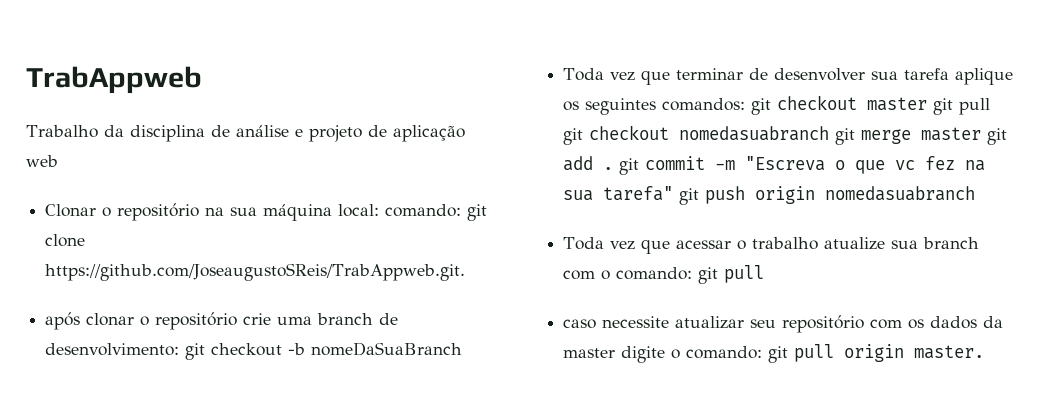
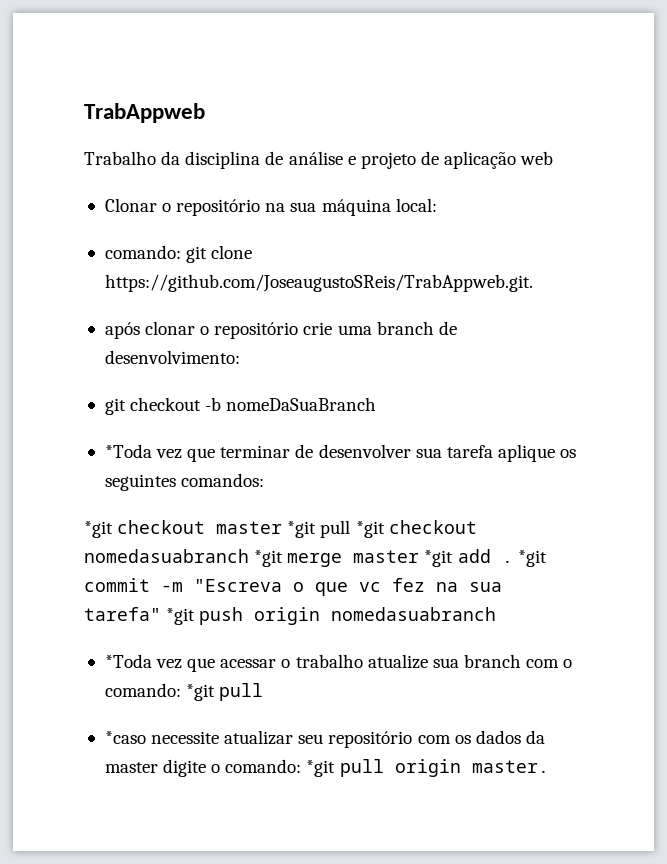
- Clonar o repositório na sua máquina local: comando: git clone https://github.com/JoseaugustoSReis/TrabAppweb.git.
+ Clonar o repositório na sua máquina local:
+ comando: git clone https://github.com/JoseaugustoSReis/TrabAppweb.git.
- após clonar o repositório crie uma branch de desenvolvimento: git checkout -b nomeDaSuaBranch
+ após clonar o repositório crie uma branch de desenvolvimento:
+ git checkout -b nomeDaSuaBranch
- Toda vez que terminar de desenvolver sua tarefa aplique os seguintes comandos: git checkout master git pull git checkout nomedasuabranch git merge master git add . git commit -m "Escreva o que vc fez na sua tarefa" git push origin nomedasuabranch
+ *Toda vez que terminar de desenvolver sua tarefa aplique os seguintes comandos:
+ *git checkout master *git pull *git checkout nomedasuabranch *git merge master *git add . *git commit -m "Escreva o que vc fez na sua tarefa" *git push origin nomedasuabranch
- Toda vez que acessar o trabalho atualize sua branch com o comando: git pull
+ *Toda vez que acessar o trabalho atualize sua branch com o comando: *git pull
- caso necessite atualizar seu repositório com os dados da master digite o comando: git pull origin master.
+ *caso necessite atualizar seu repositório com os dados da master digite o comando: *git pull origin master.

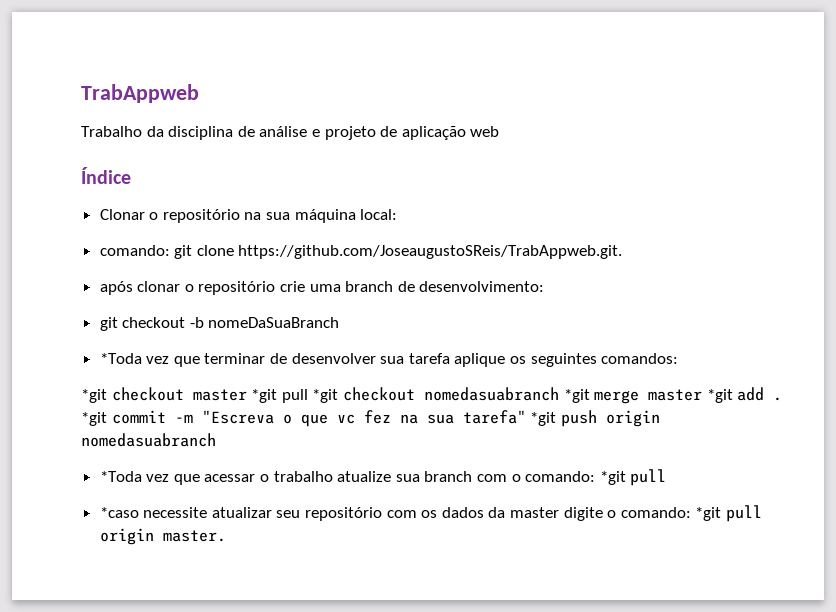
+ Índice

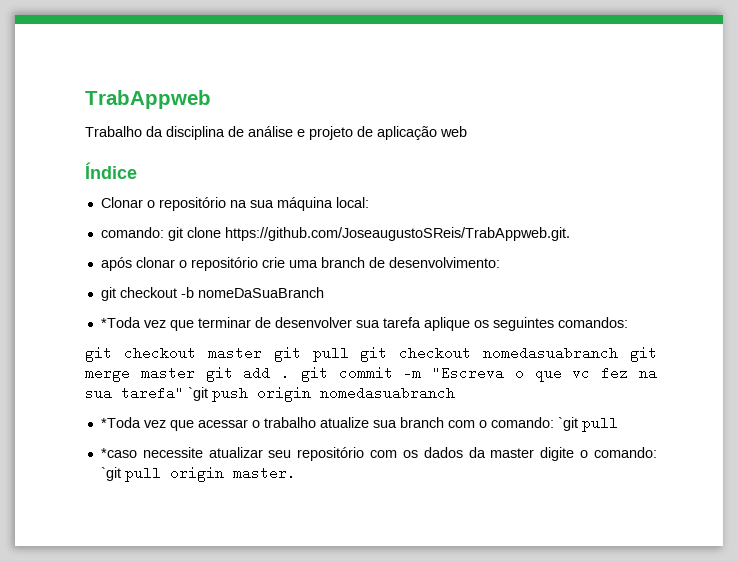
- *git checkout master *git pull *git checkout nomedasuabranch *git merge master *git add . *git commit -m "Escreva o que vc fez na sua tarefa" *git push origin nomedasuabranch
+ git checkout master git pull git checkout nomedasuabranch git merge master git add . git commit -m "Escreva o que vc fez na sua tarefa" `git push origin nomedasuabranch
- *Toda vez que acessar o trabalho atualize sua branch com o comando: *git pull
+ *Toda vez que acessar o trabalho atualize sua branch com o comando: `git pull
- *caso necessite atualizar seu repositório com os dados da master digite o comando: *git pull origin master.
+ *caso necessite atualizar seu repositório com os dados da master digite o comando: `git pull origin master.

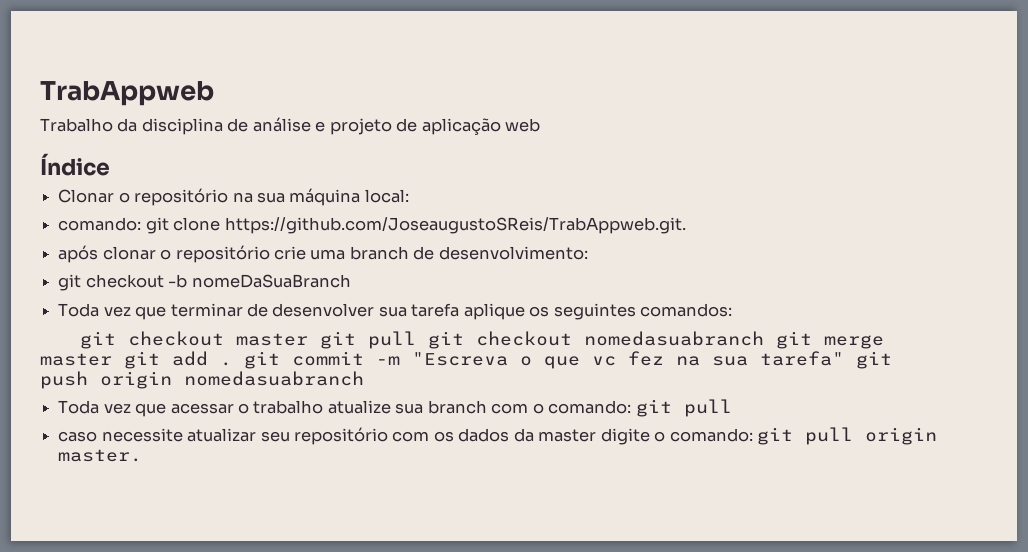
- *Toda vez que terminar de desenvolver sua tarefa aplique os seguintes comandos:
+ Toda vez que terminar de desenvolver sua tarefa aplique os seguintes comandos:
- git checkout master git pull git checkout nomedasuabranch git merge master git add . git commit -m "Escreva o que vc fez na sua tarefa" `git push origin nomedasuabranch
+ git checkout master git pull git checkout nomedasuabranch git merge master git add . git commit -m "Escreva o que vc fez na sua tarefa" git push origin nomedasuabranch
- *Toda vez que acessar o trabalho atualize sua branch com o comando: `git pull
+ Toda vez que acessar o trabalho atualize sua branch com o comando: git pull
- *caso necessite atualizar seu repositório com os dados da master digite o comando: `git pull origin master.
+ caso necessite atualizar seu repositório com os dados da master digite o comando: git pull origin master.

